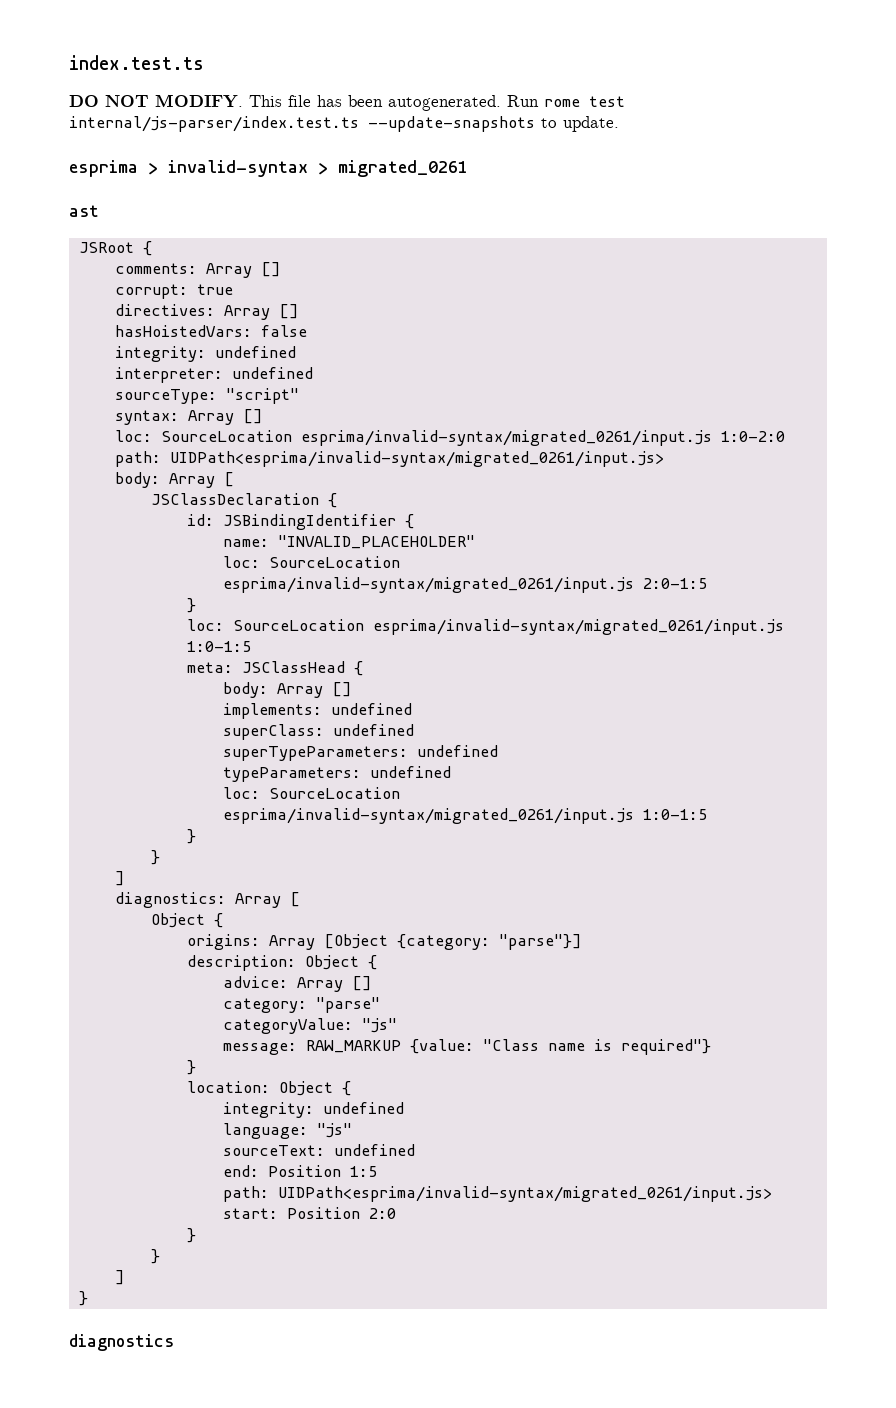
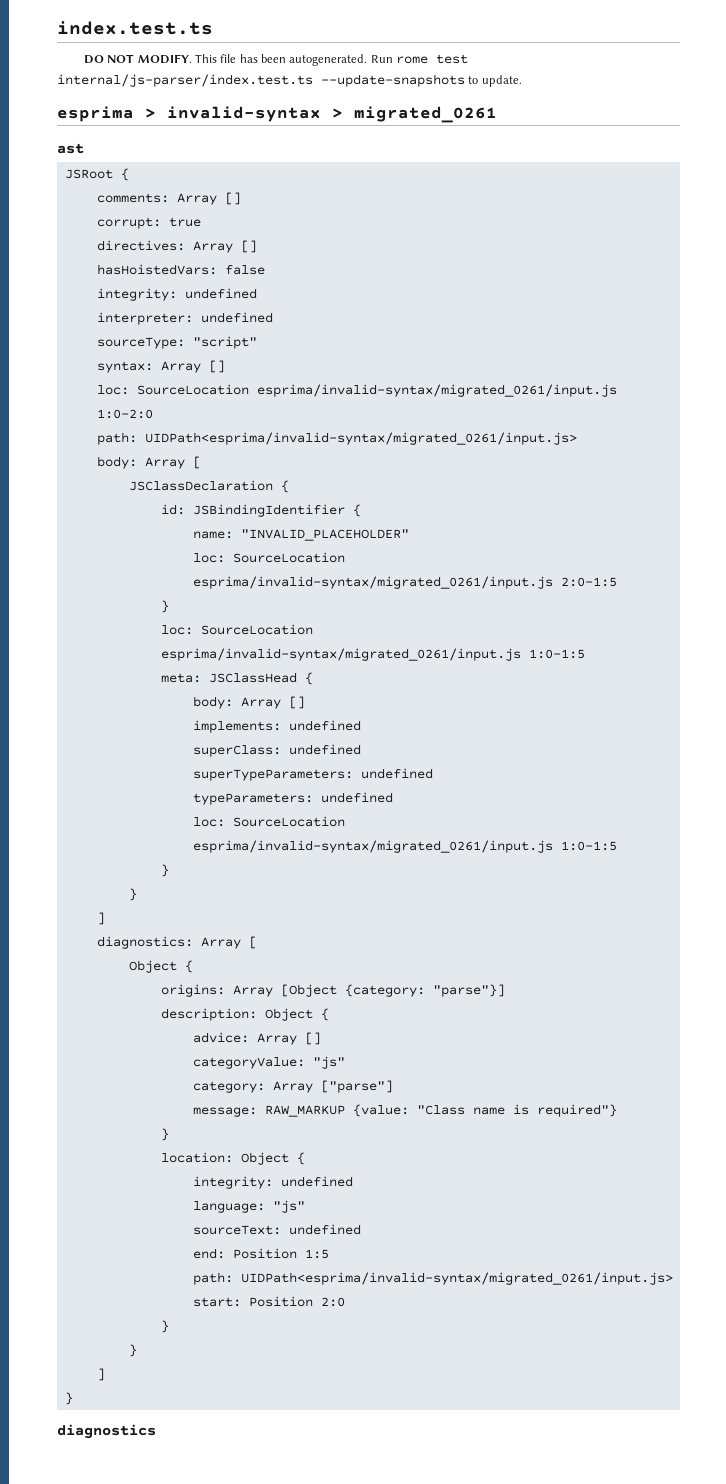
- category: "parse"
+ category: Array ["parse"]

